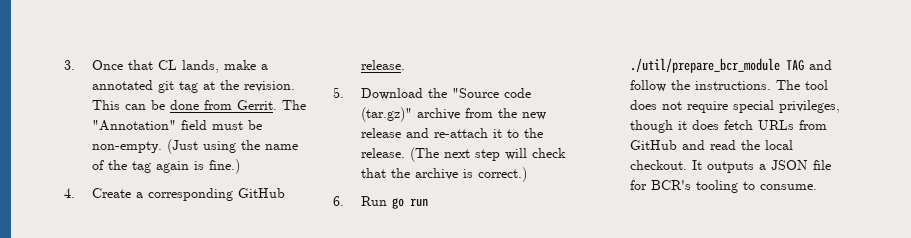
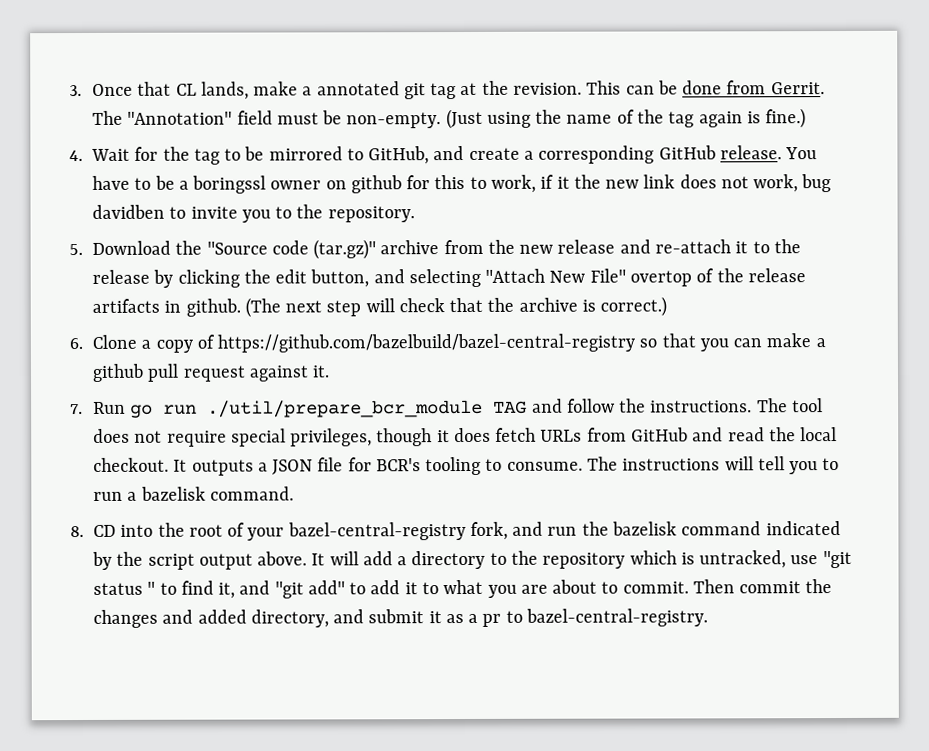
- 4. Create a corresponding GitHub release.
+ 4. Wait for the tag to be mirrored to GitHub, and create a corresponding GitHub release. You have to be a boringssl owner on github for this to work, if it the new link does not work, bug davidben to invite you to the repository.
- 5. Download the "Source code (tar.gz)" archive from the new release and re-attach it to the release.
+ 5. Download the "Source code (tar.gz)" archive from the new release and re-attach it to the release by clicking the edit button, and selecting "Attach New File" overtop of the release artifacts in github.
- 6. Run go run ./util/prepare_bcr_module TAG and follow the instructions.
+ 6. Clone a copy of https://github.com/bazelbuild/bazel-central-registry so that you can make a github pull request against it.
+ 7. Run go run ./util/prepare_bcr_module TAG and follow the instructions.
+ The instructions will tell you to run a bazelisk command.
+ 8. CD into the root of your bazel-central-registry fork, and run the bazelisk command indicated by the script output above. It will add a directory to the repository which is untracked, use "git status " to find it, and "git add" to add it to what you are about to commit. Then commit the changes and added directory, and submit it as a pr to bazel-central-registry.

